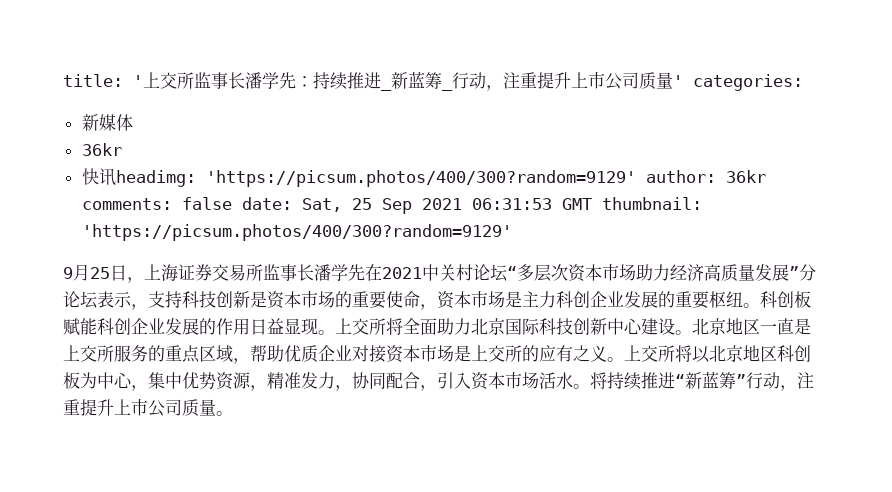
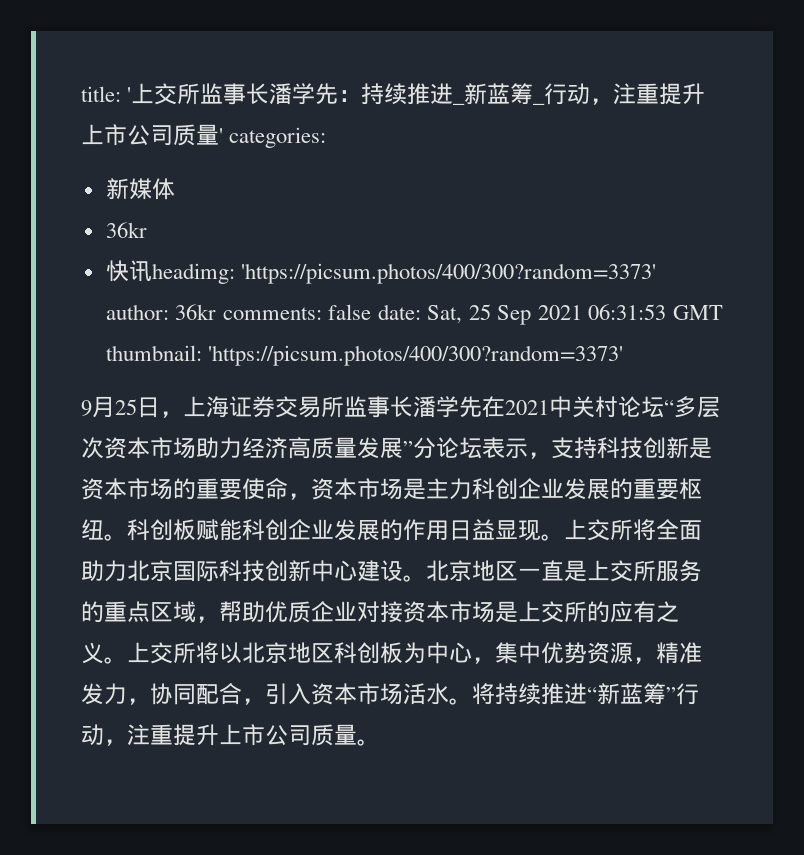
- 快讯headimg: 'https://picsum.photos/400/300?random=9129' author: 36kr comments: false date: Sat, 25 Sep 2021 06:31:53 GMT thumbnail: 'https://picsum.photos/400/300?random=9129'
+ 快讯headimg: 'https://picsum.photos/400/300?random=3373' author: 36kr comments: false date: Sat, 25 Sep 2021 06:31:53 GMT thumbnail: 'https://picsum.photos/400/300?random=3373'

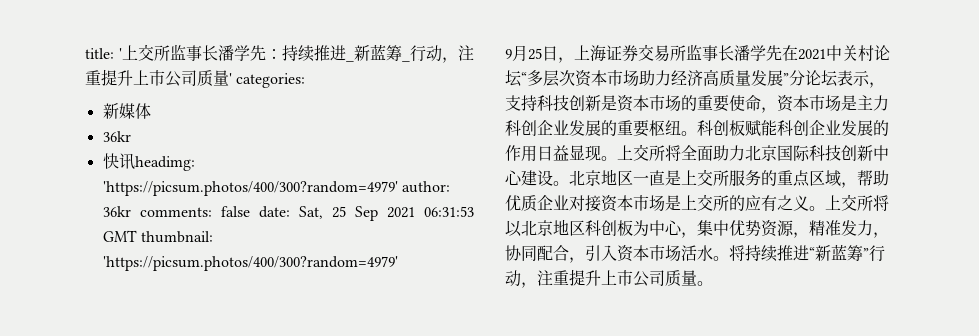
- 快讯headimg: 'https://picsum.photos/400/300?random=3373' author: 36kr comments: false date: Sat, 25 Sep 2021 06:31:53 GMT thumbnail: 'https://picsum.photos/400/300?random=3373'
+ 快讯headimg: 'https://picsum.photos/400/300?random=4979' author: 36kr comments: false date: Sat, 25 Sep 2021 06:31:53 GMT thumbnail: 'https://picsum.photos/400/300?random=4979'

